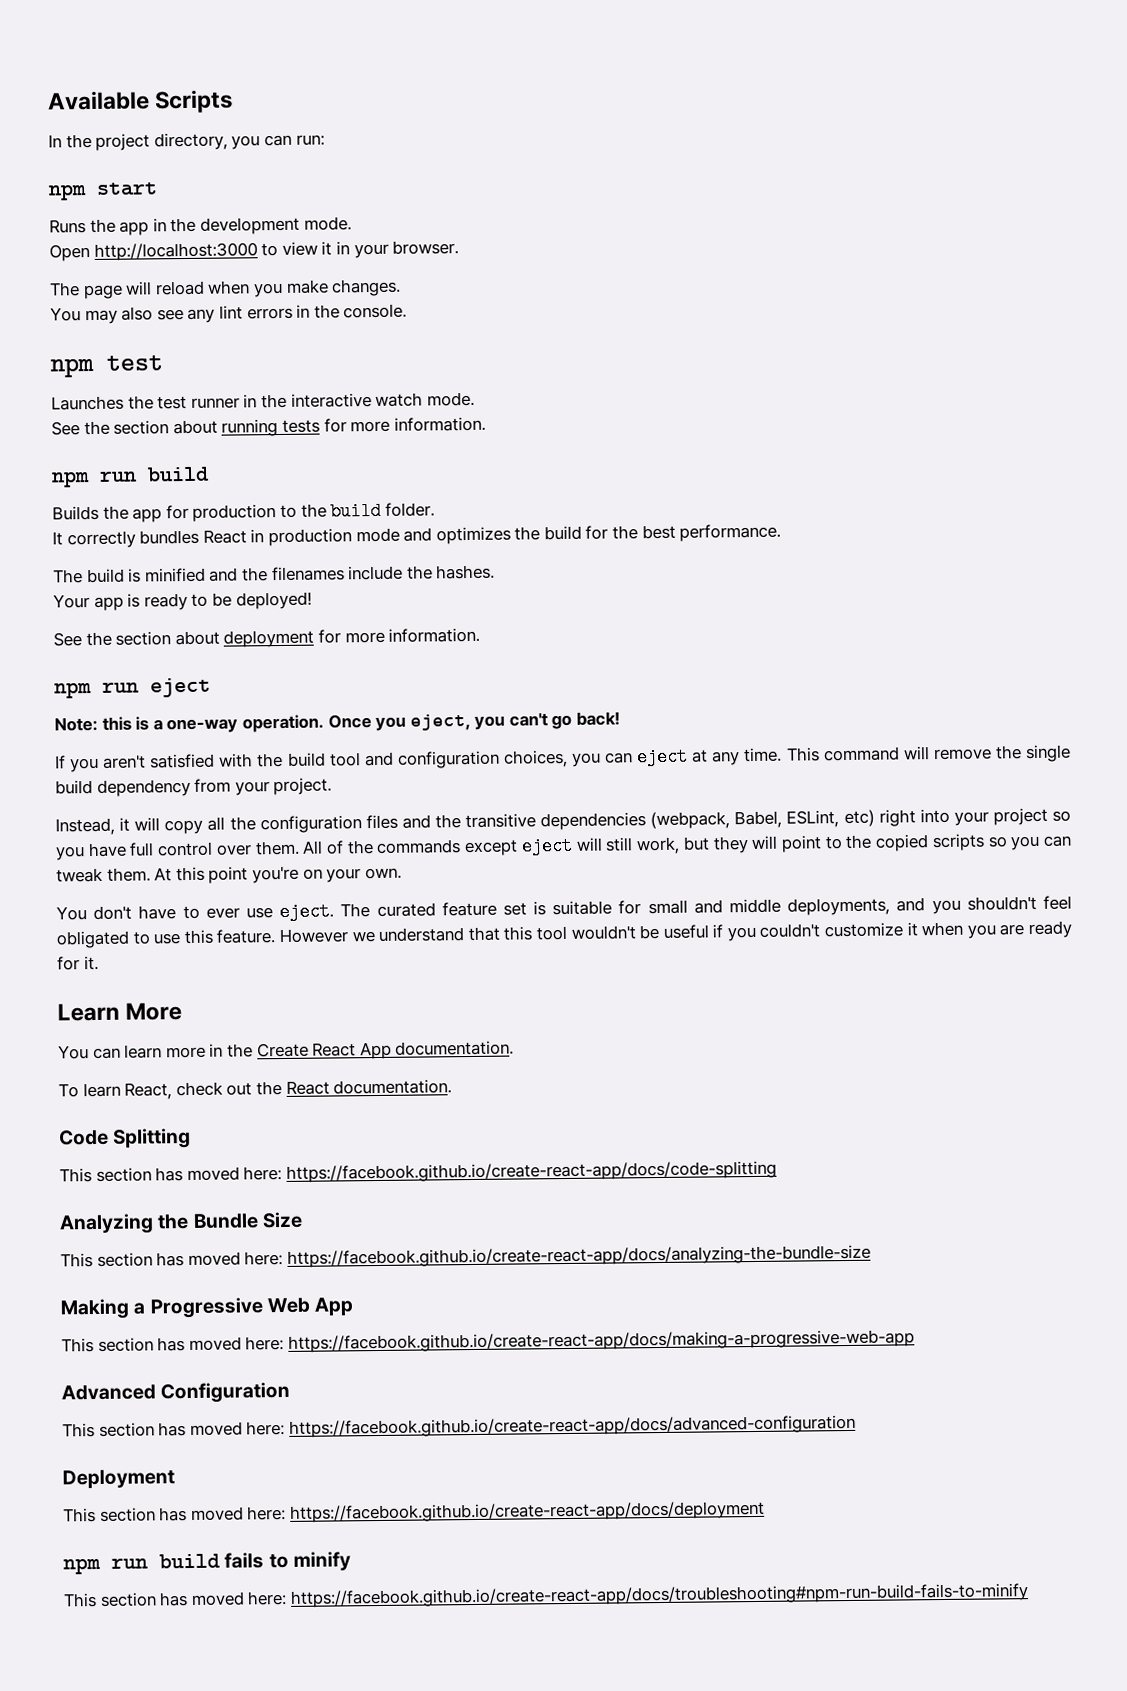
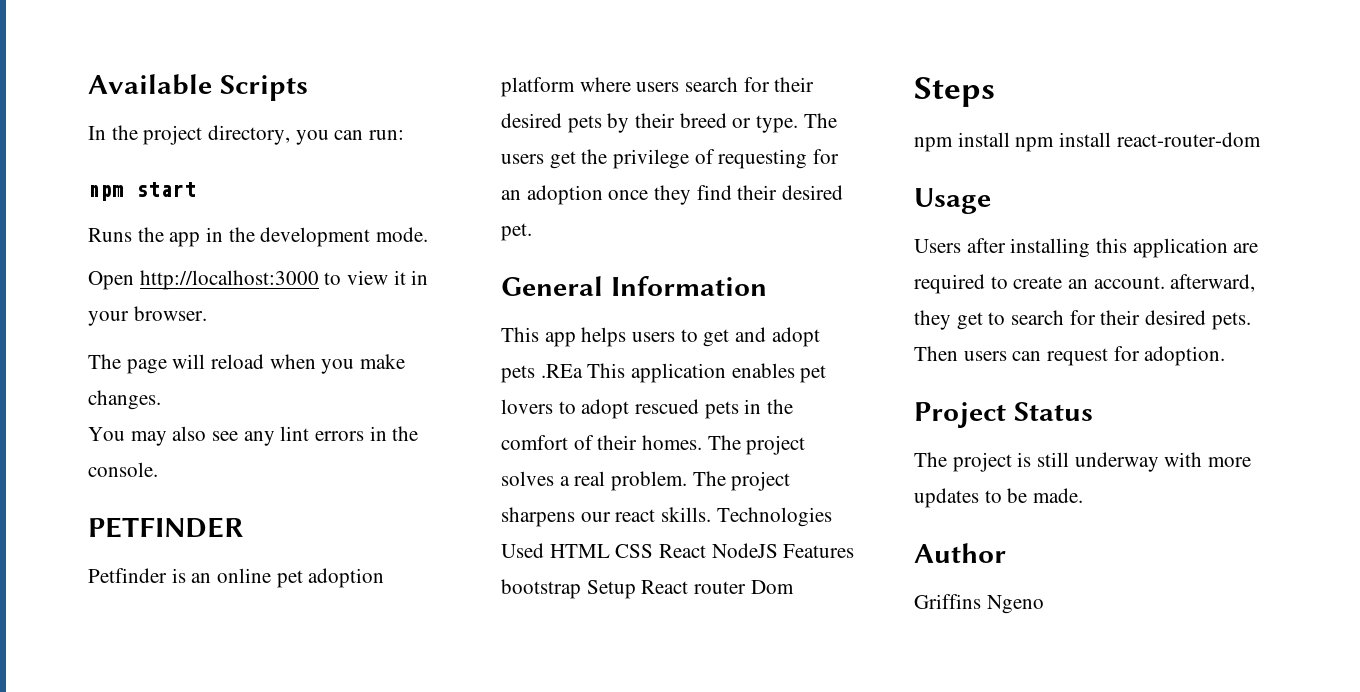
- npm test
- Launches the test runner in the interactive watch mode.
- See the section about running tests for more information.
- npm run build
- Builds the app for production to the build folder.
- It correctly bundles React in production mode and optimizes the build for the best performance.
- The build is minified and the filenames include the hashes.
- Your app is ready to be deployed!
- See the section about deployment for more information.
- npm run eject
- Note: this is a one-way operation. Once you eject, you can't go back!
- If you aren't satisfied with the build tool and configuration choices, you can eject at any time. This command will remove the single build dependency from your project.
- Instead, it will copy all the configuration files and the transitive dependencies (webpack, Babel, ESLint, etc) right into your project so you have full control over them. All of the commands except eject will still work, but they will point to the copied scripts so you can tweak them. At this point you're on your own.
- You don't have to ever use eject. The curated feature set is suitable for small and middle deployments, and you shouldn't feel obligated to use this feature. However we understand that this tool wouldn't be useful if you couldn't customize it when you are ready for it.
- Learn More
- You can learn more in the Create React App documentation.
- To learn React, check out the React documentation.
- Code Splitting
- This section has moved here: https://facebook.github.io/create-react-app/docs/code-splitting
- Analyzing the Bundle Size
- This section has moved here: https://facebook.github.io/create-react-app/docs/analyzing-the-bundle-size
- Making a Progressive Web App
- This section has moved here: https://facebook.github.io/create-react-app/docs/making-a-progressive-web-app
- Advanced Configuration
- This section has moved here: https://facebook.github.io/create-react-app/docs/advanced-configuration
- Deployment
- This section has moved here: https://facebook.github.io/create-react-app/docs/deployment
- npm run build fails to minify
- This section has moved here: https://facebook.github.io/create-react-app/docs/troubleshooting#npm-run-build-fails-to-minify
+ PETFINDER
+ Petfinder is an online pet adoption platform where users search for their desired pets by their breed or type. The users get the privilege of requesting for an adoption once they find their desired pet.
+ General Information
+ This app helps users to get and adopt pets .REa This application enables pet lovers to adopt rescued pets in the comfort of their homes. The project solves a real problem. The project sharpens our react skills. Technologies Used HTML CSS React NodeJS Features bootstrap Setup React router Dom
+ Steps
+ npm install npm install react-router-dom
+ Usage
+ Users after installing this application are required to create an account. afterward, they get to search for their desired pets. Then users can request for adoption.
+ Project Status
+ The project is still underway with more updates to be made.
+ Author
+ Griffins Ngeno

